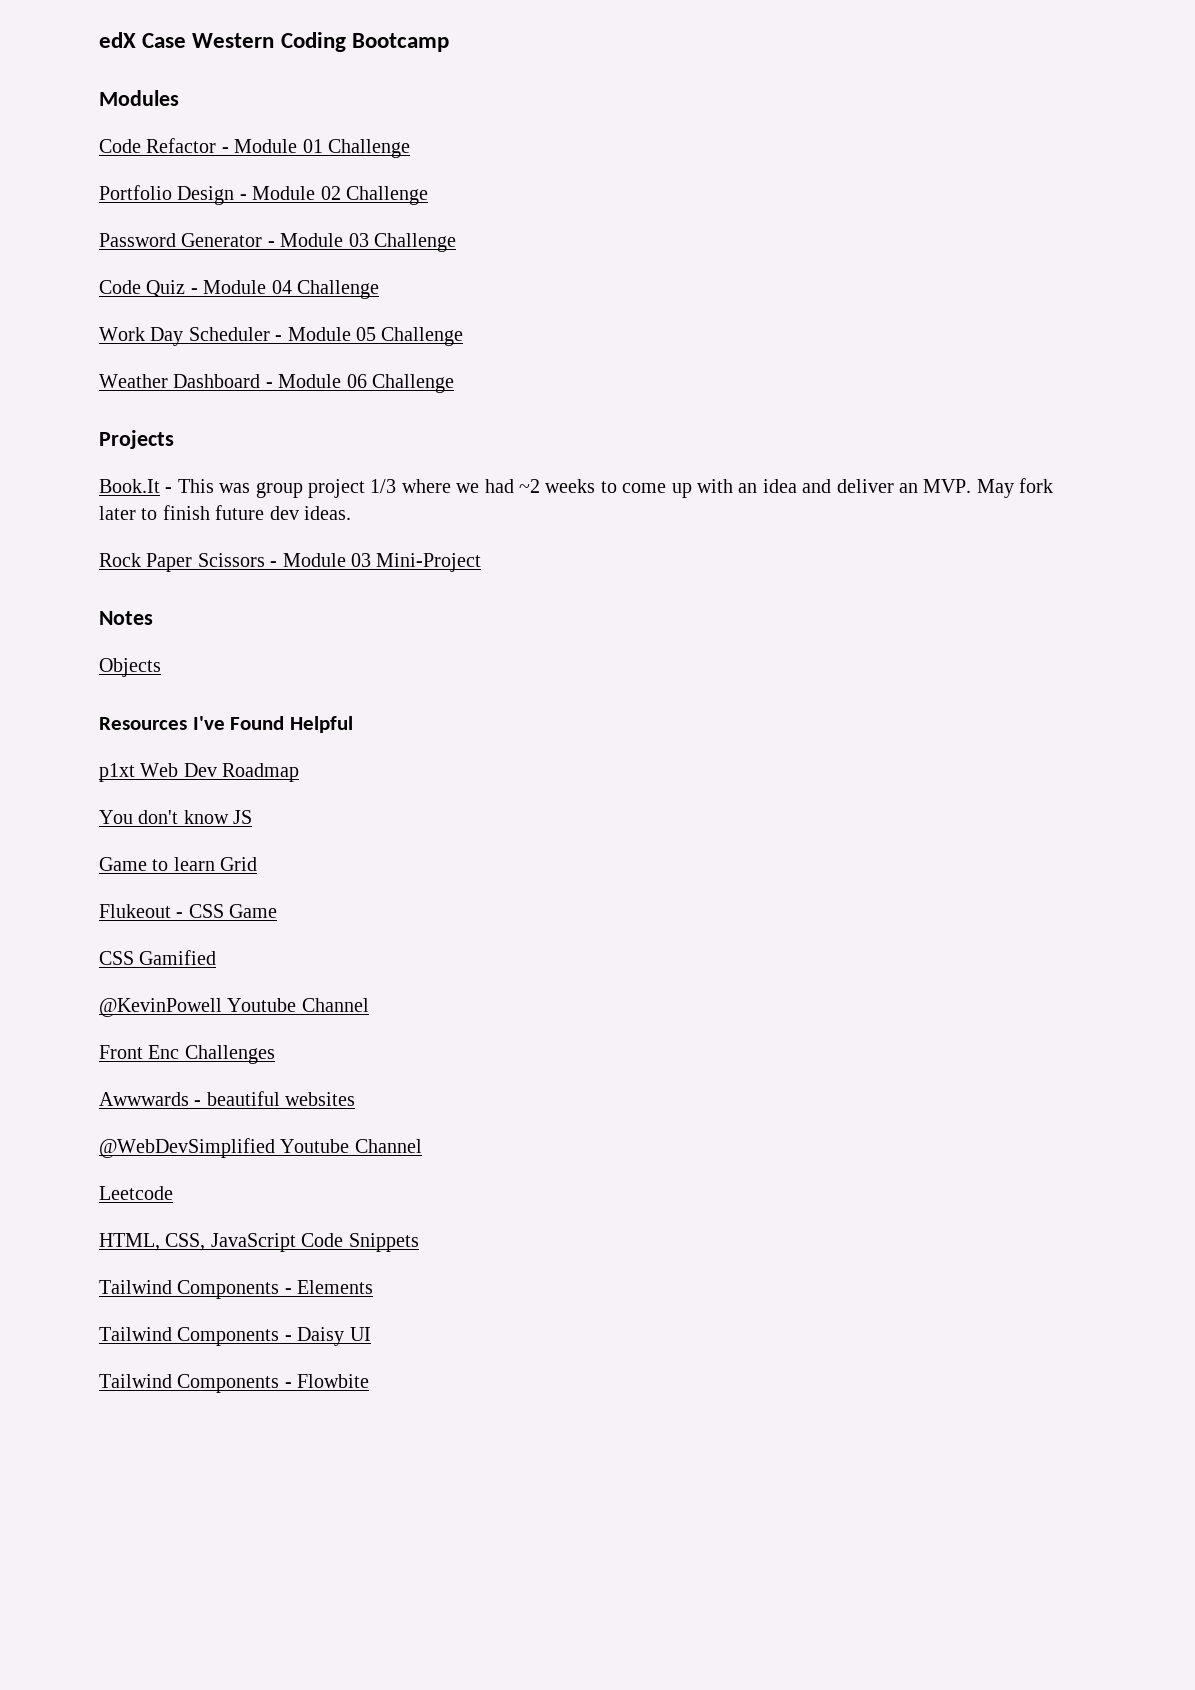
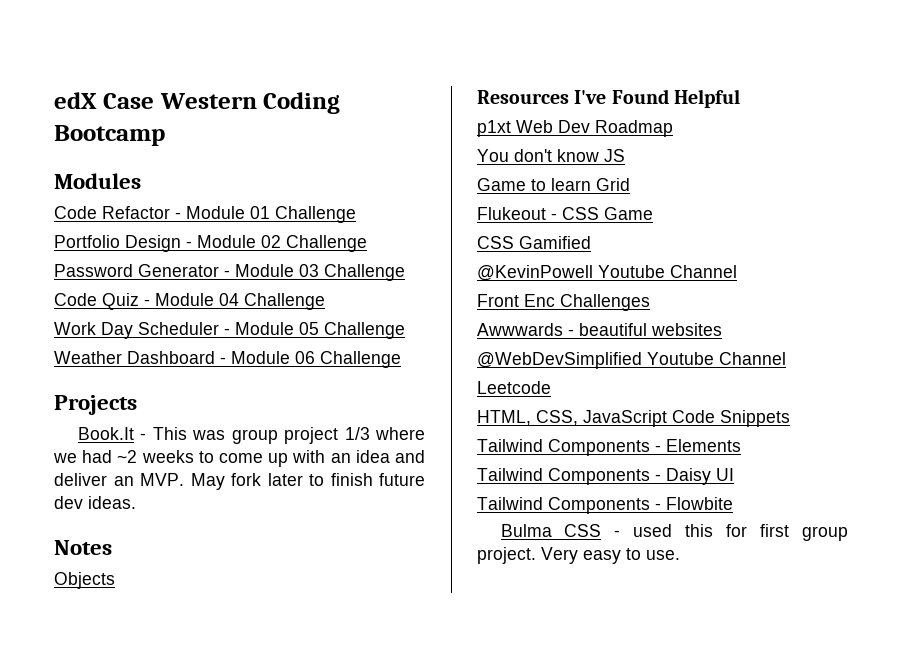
- Rock Paper Scissors - Module 03 Mini-Project
+ Bulma CSS - used this for first group project. Very easy to use.

